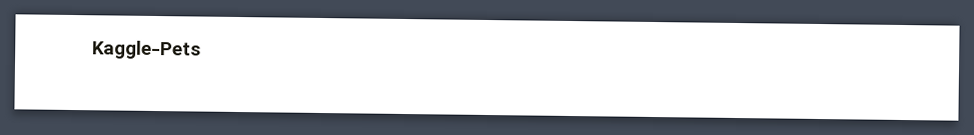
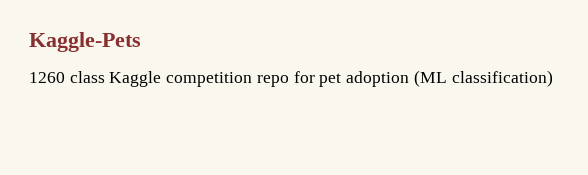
+ 1260 class Kaggle competition repo for pet adoption (ML classification)

